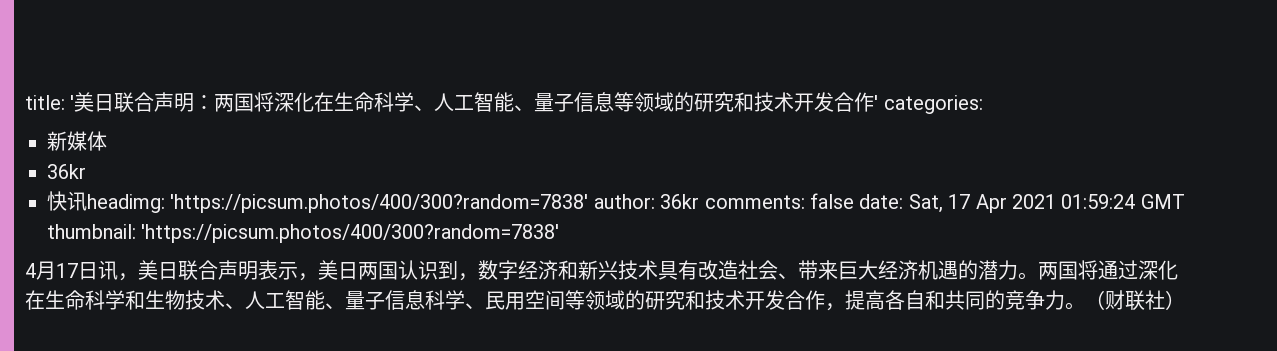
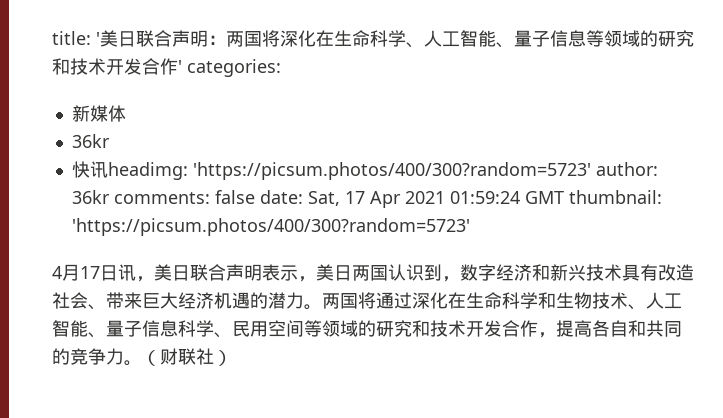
- 快讯headimg: 'https://picsum.photos/400/300?random=7838' author: 36kr comments: false date: Sat, 17 Apr 2021 01:59:24 GMT thumbnail: 'https://picsum.photos/400/300?random=7838'
+ 快讯headimg: 'https://picsum.photos/400/300?random=5723' author: 36kr comments: false date: Sat, 17 Apr 2021 01:59:24 GMT thumbnail: 'https://picsum.photos/400/300?random=5723'

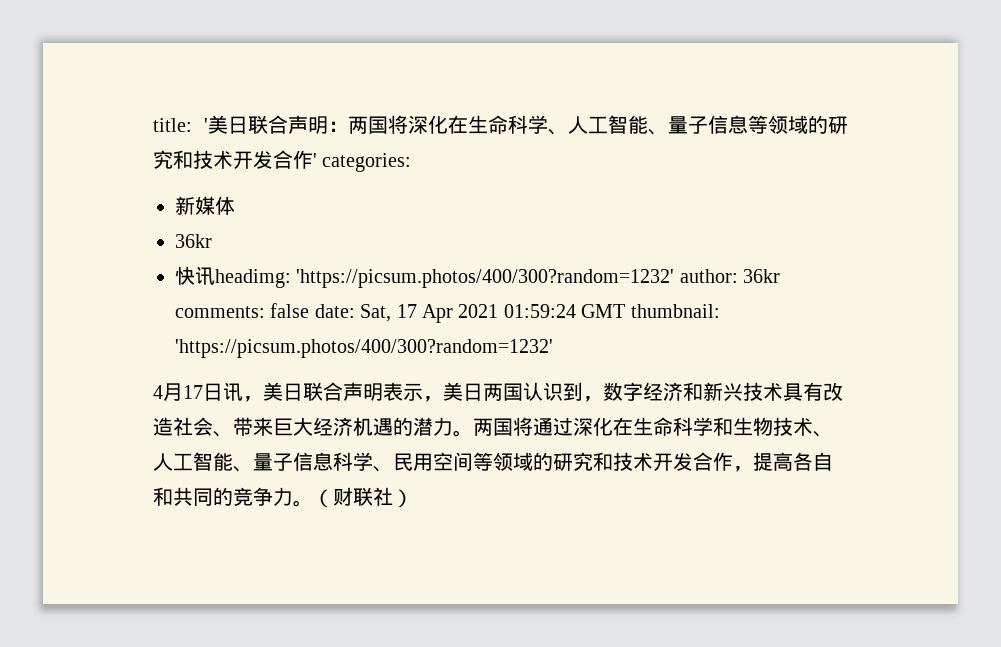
- 快讯headimg: 'https://picsum.photos/400/300?random=5723' author: 36kr comments: false date: Sat, 17 Apr 2021 01:59:24 GMT thumbnail: 'https://picsum.photos/400/300?random=5723'
+ 快讯headimg: 'https://picsum.photos/400/300?random=1232' author: 36kr comments: false date: Sat, 17 Apr 2021 01:59:24 GMT thumbnail: 'https://picsum.photos/400/300?random=1232'

